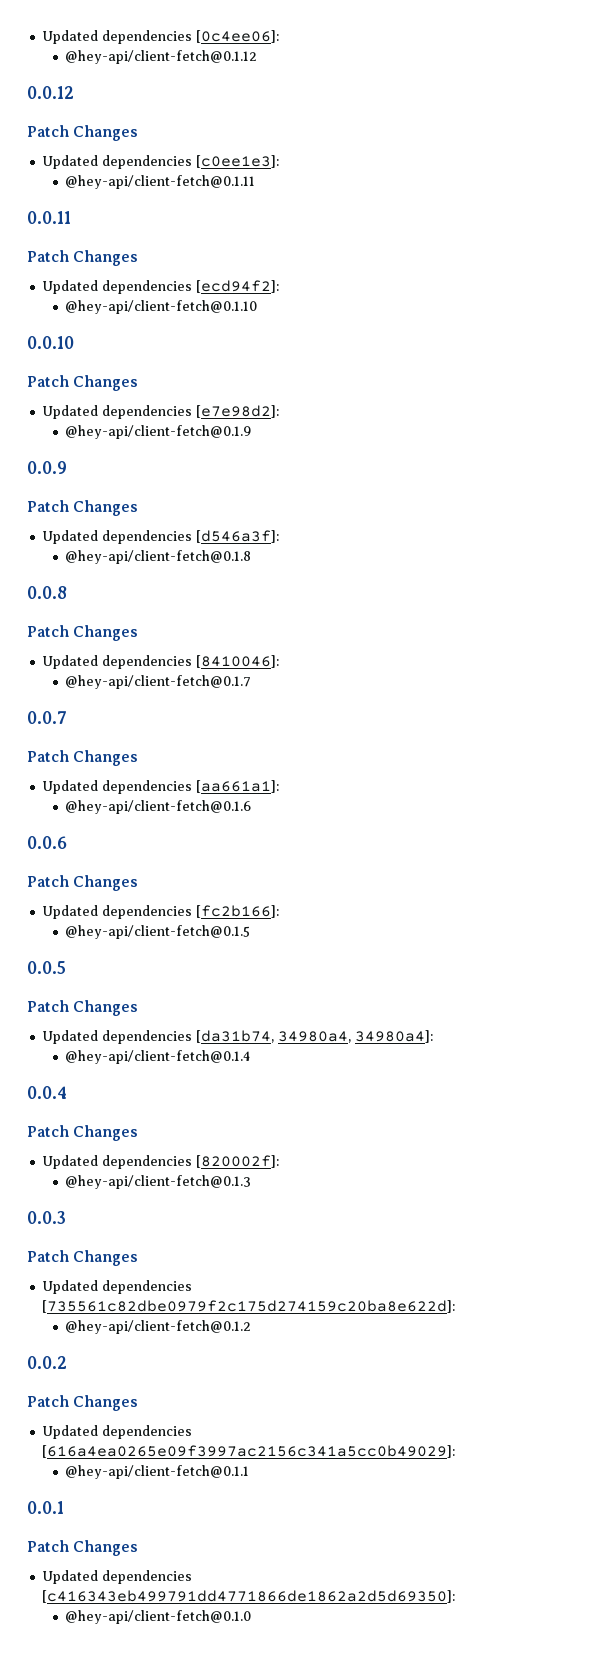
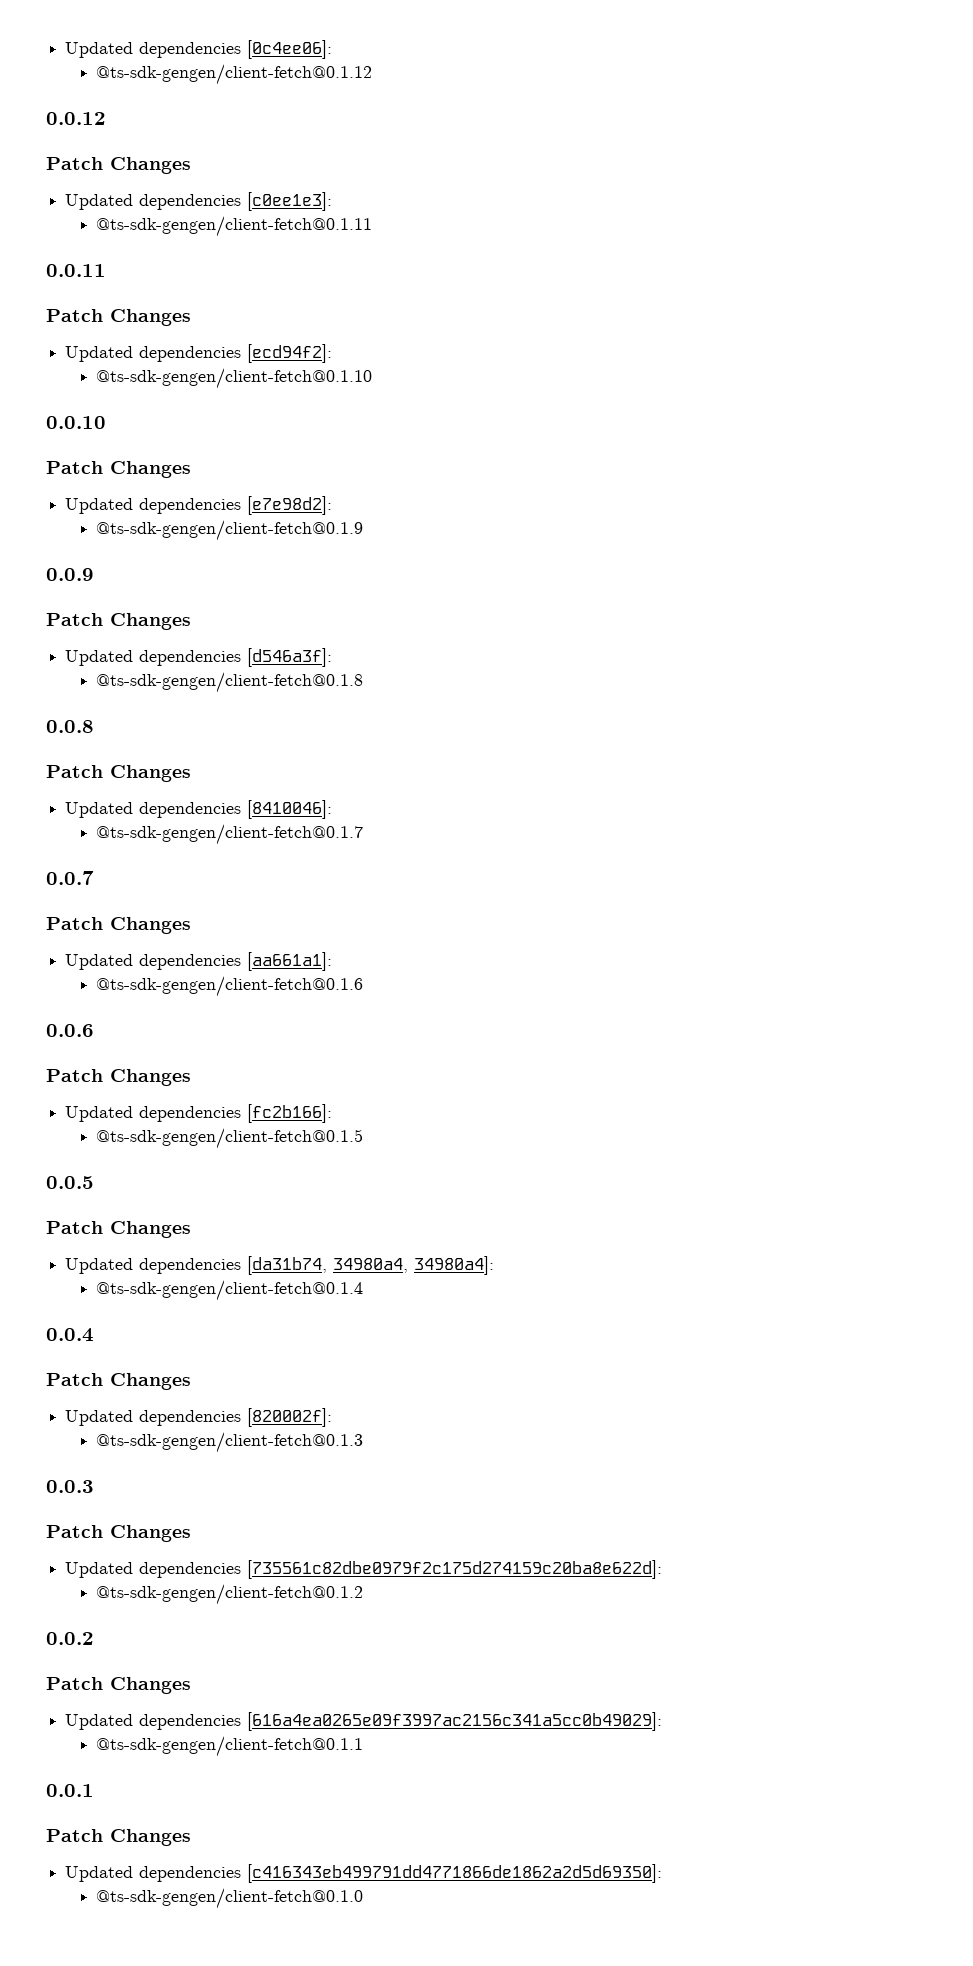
- @hey-api/client-fetch@0.1.12
+ @ts-sdk-gengen/client-fetch@0.1.12
- @hey-api/client-fetch@0.1.11
+ @ts-sdk-gengen/client-fetch@0.1.11
- @hey-api/client-fetch@0.1.10
+ @ts-sdk-gengen/client-fetch@0.1.10
- @hey-api/client-fetch@0.1.9
+ @ts-sdk-gengen/client-fetch@0.1.9
- @hey-api/client-fetch@0.1.8
+ @ts-sdk-gengen/client-fetch@0.1.8
- @hey-api/client-fetch@0.1.7
+ @ts-sdk-gengen/client-fetch@0.1.7
- @hey-api/client-fetch@0.1.6
+ @ts-sdk-gengen/client-fetch@0.1.6
- @hey-api/client-fetch@0.1.5
+ @ts-sdk-gengen/client-fetch@0.1.5
- @hey-api/client-fetch@0.1.4
+ @ts-sdk-gengen/client-fetch@0.1.4
- @hey-api/client-fetch@0.1.3
+ @ts-sdk-gengen/client-fetch@0.1.3
- @hey-api/client-fetch@0.1.2
+ @ts-sdk-gengen/client-fetch@0.1.2
- @hey-api/client-fetch@0.1.1
+ @ts-sdk-gengen/client-fetch@0.1.1
- @hey-api/client-fetch@0.1.0
+ @ts-sdk-gengen/client-fetch@0.1.0

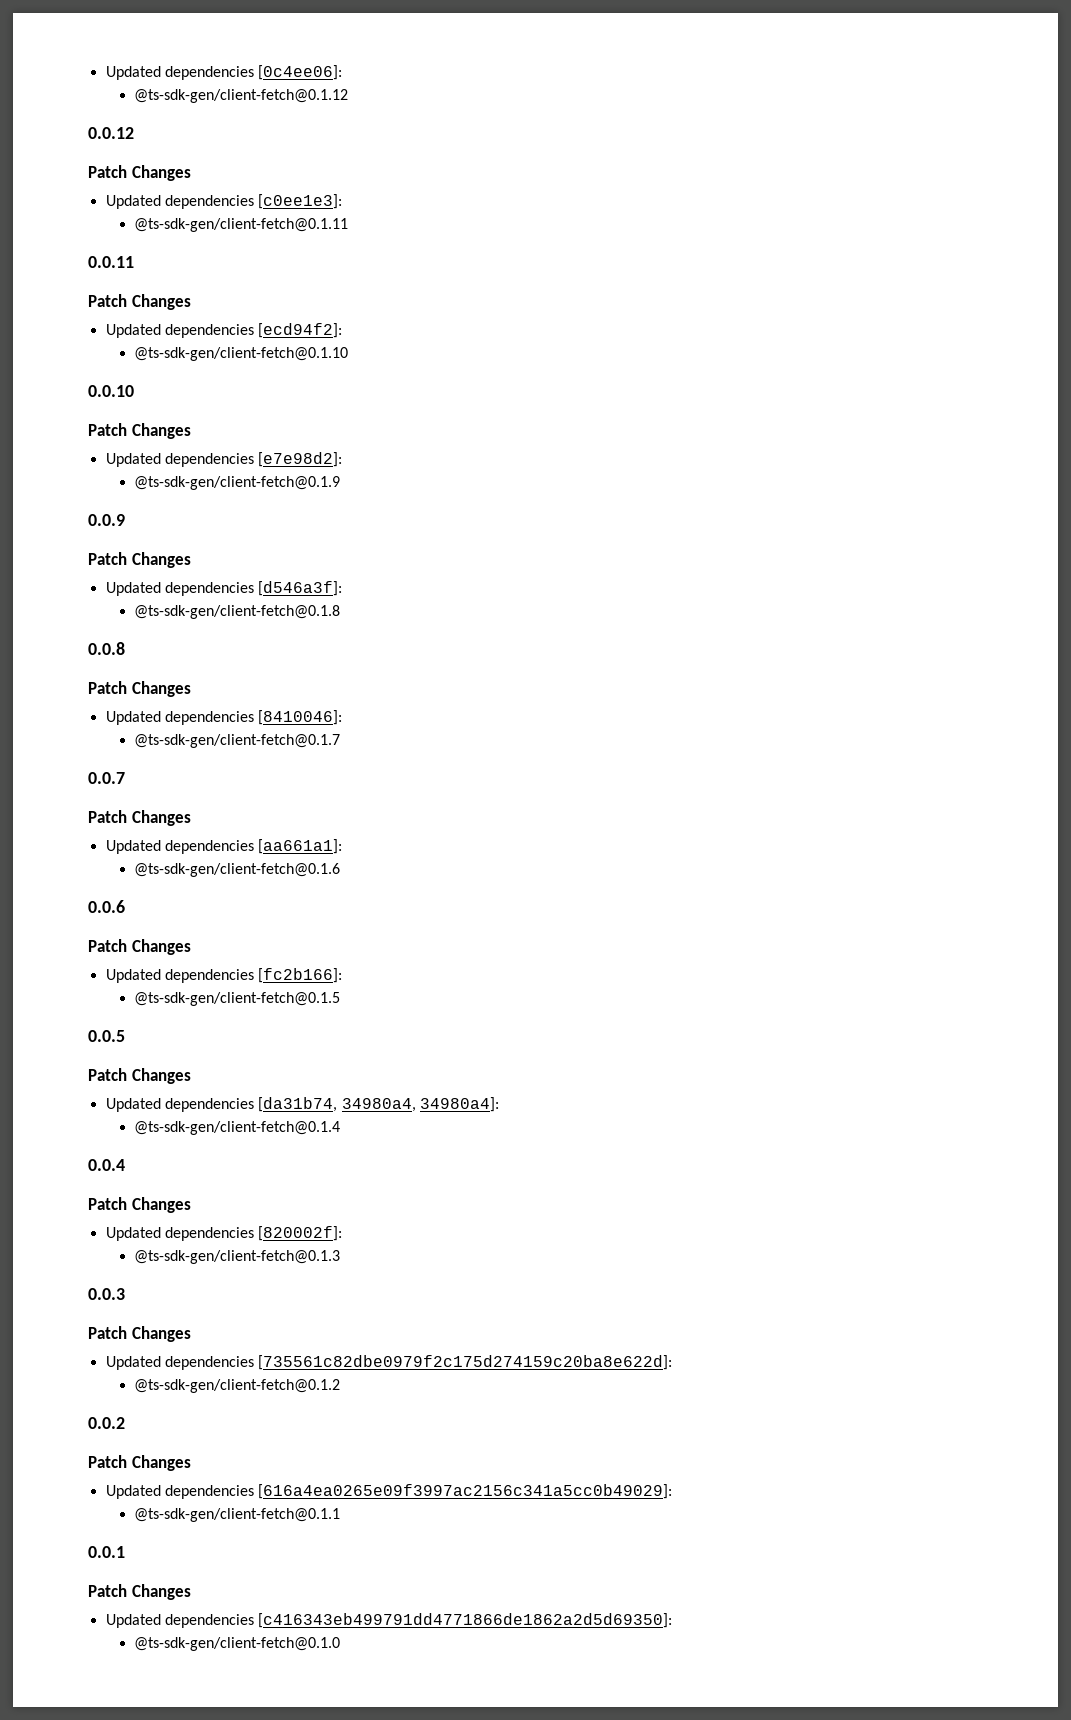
- @ts-sdk-gengen/client-fetch@0.1.12
+ @ts-sdk-gen/client-fetch@0.1.12
- @ts-sdk-gengen/client-fetch@0.1.11
+ @ts-sdk-gen/client-fetch@0.1.11
- @ts-sdk-gengen/client-fetch@0.1.10
+ @ts-sdk-gen/client-fetch@0.1.10
- @ts-sdk-gengen/client-fetch@0.1.9
+ @ts-sdk-gen/client-fetch@0.1.9
- @ts-sdk-gengen/client-fetch@0.1.8
+ @ts-sdk-gen/client-fetch@0.1.8
- @ts-sdk-gengen/client-fetch@0.1.7
+ @ts-sdk-gen/client-fetch@0.1.7
- @ts-sdk-gengen/client-fetch@0.1.6
+ @ts-sdk-gen/client-fetch@0.1.6
- @ts-sdk-gengen/client-fetch@0.1.5
+ @ts-sdk-gen/client-fetch@0.1.5
- @ts-sdk-gengen/client-fetch@0.1.4
+ @ts-sdk-gen/client-fetch@0.1.4
- @ts-sdk-gengen/client-fetch@0.1.3
+ @ts-sdk-gen/client-fetch@0.1.3
- @ts-sdk-gengen/client-fetch@0.1.2
+ @ts-sdk-gen/client-fetch@0.1.2
- @ts-sdk-gengen/client-fetch@0.1.1
+ @ts-sdk-gen/client-fetch@0.1.1
- @ts-sdk-gengen/client-fetch@0.1.0
+ @ts-sdk-gen/client-fetch@0.1.0

